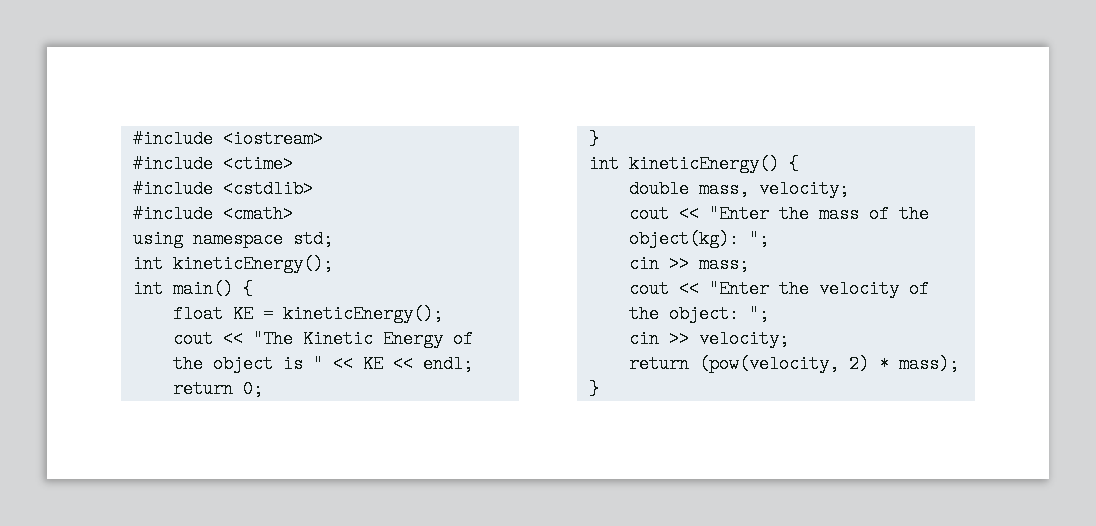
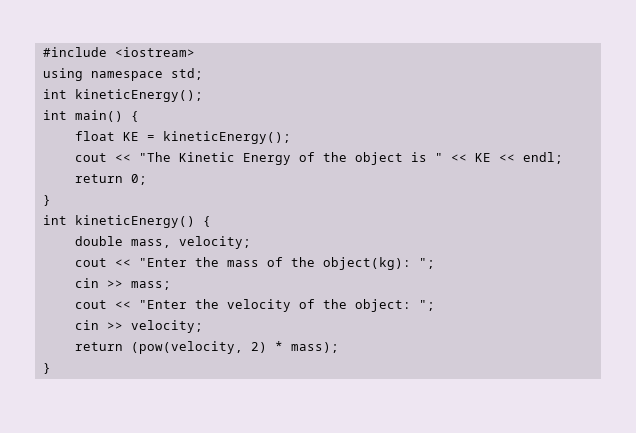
- #include <ctime>
- #include <cstdlib>
- #include <cmath>

